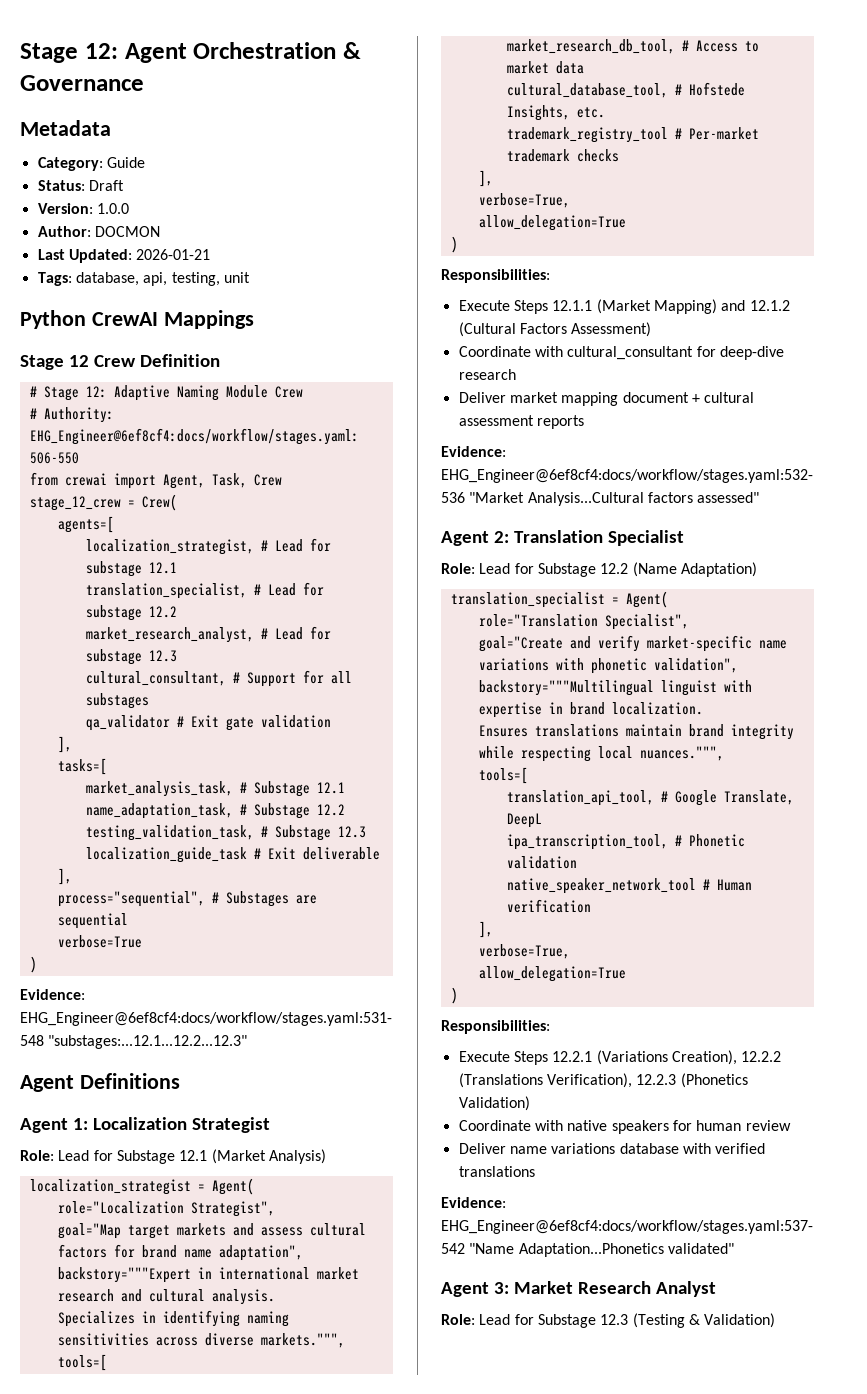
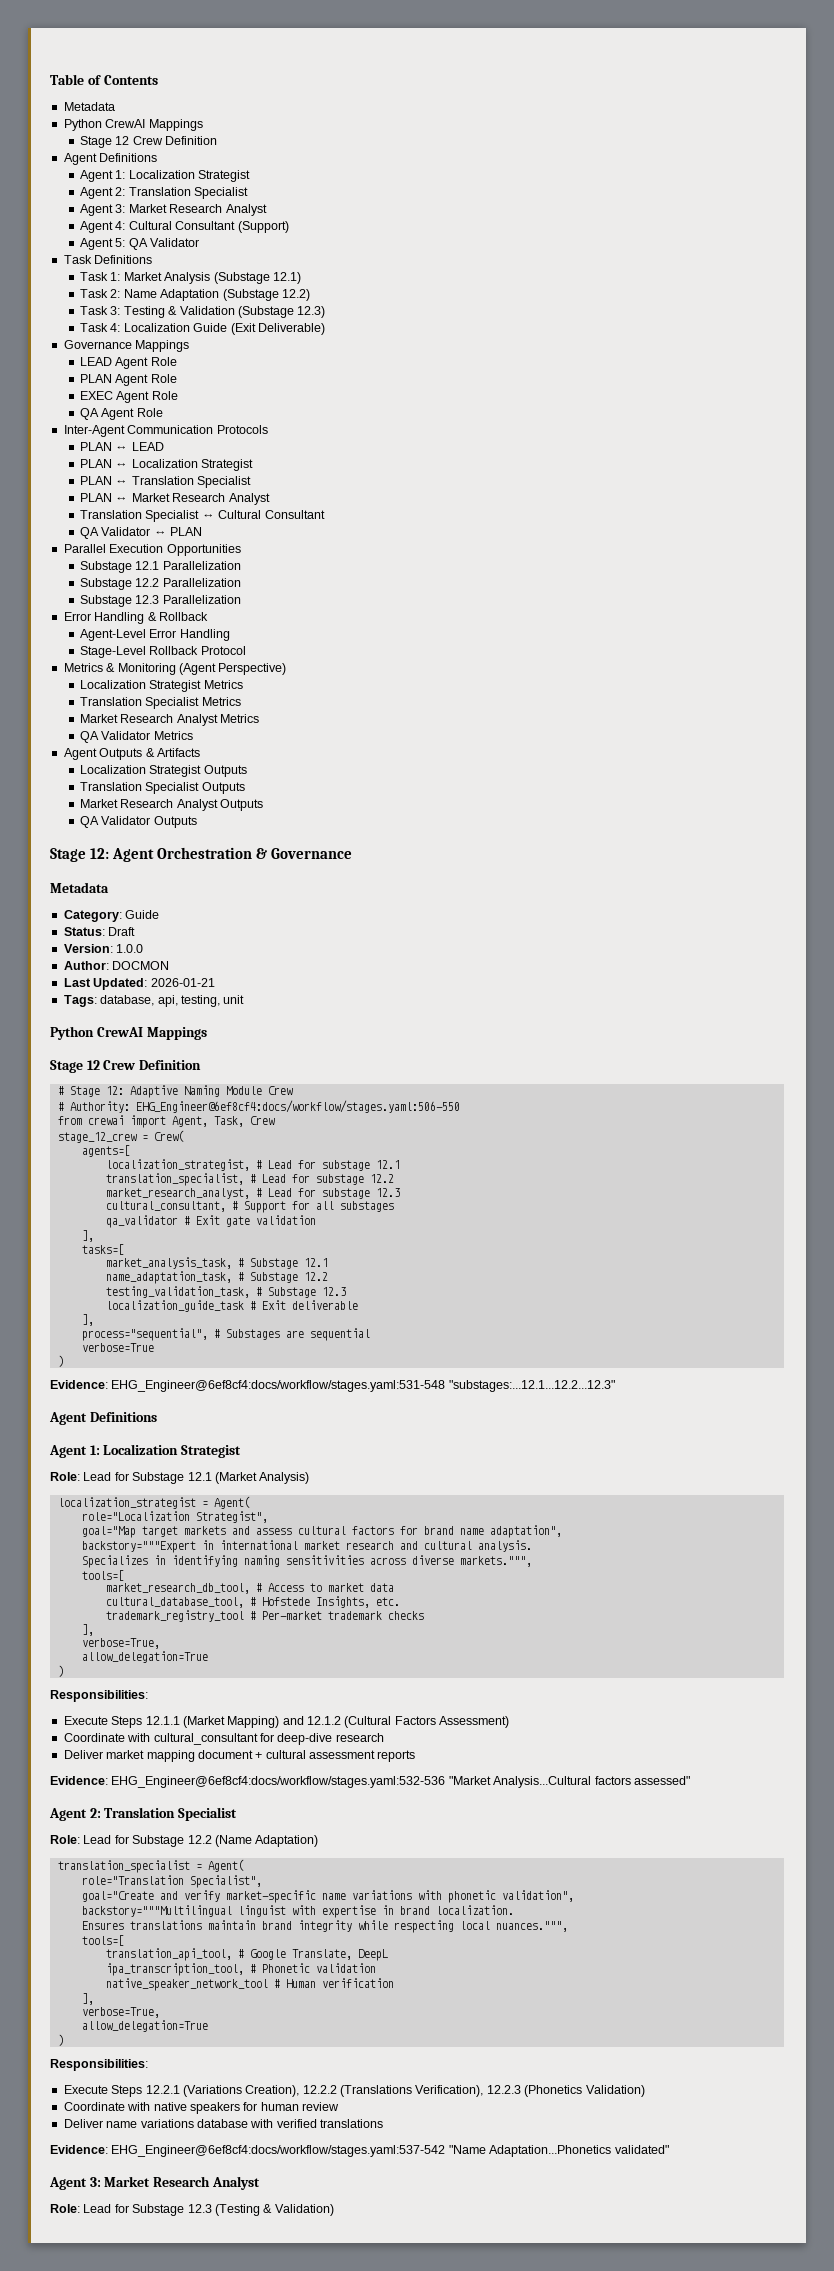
+ Table of Contents
+ Metadata
+ Python CrewAI Mappings
+ Stage 12 Crew Definition
+ Agent Definitions
+ Agent 1: Localization Strategist
+ Agent 2: Translation Specialist
+ Agent 3: Market Research Analyst
+ Agent 4: Cultural Consultant (Support)
+ Agent 5: QA Validator
+ Task Definitions
+ Task 1: Market Analysis (Substage 12.1)
+ Task 2: Name Adaptation (Substage 12.2)
+ Task 3: Testing & Validation (Substage 12.3)
+ Task 4: Localization Guide (Exit Deliverable)
+ Governance Mappings
+ LEAD Agent Role
+ PLAN Agent Role
+ EXEC Agent Role
+ QA Agent Role
+ Inter-Agent Communication Protocols
+ PLAN ↔ LEAD
+ PLAN ↔ Localization Strategist
+ PLAN ↔ Translation Specialist
+ PLAN ↔ Market Research Analyst
+ Translation Specialist ↔ Cultural Consultant
+ QA Validator ↔ PLAN
+ Parallel Execution Opportunities
+ Substage 12.1 Parallelization
+ Substage 12.2 Parallelization
+ Substage 12.3 Parallelization
+ Error Handling & Rollback
+ Agent-Level Error Handling
+ Stage-Level Rollback Protocol
+ Metrics & Monitoring (Agent Perspective)
+ Localization Strategist Metrics
+ Translation Specialist Metrics
+ Market Research Analyst Metrics
+ QA Validator Metrics
+ Agent Outputs & Artifacts
+ Localization Strategist Outputs
+ Translation Specialist Outputs
+ Market Research Analyst Outputs
+ QA Validator Outputs

